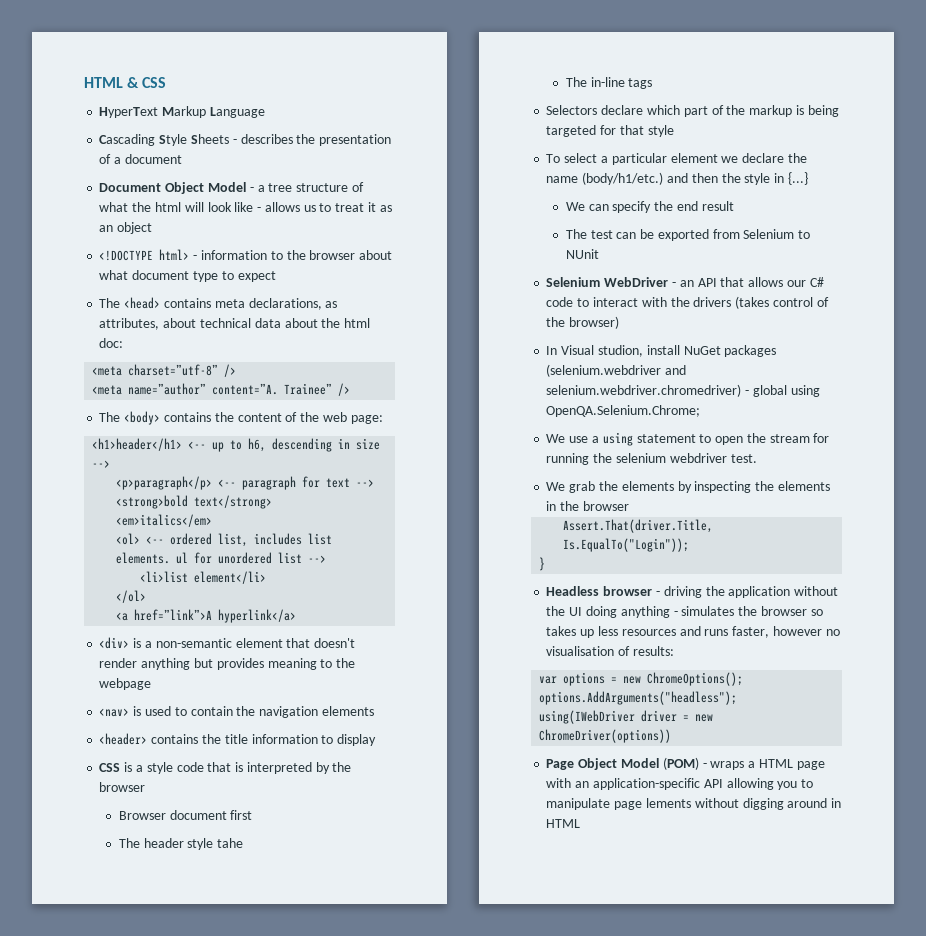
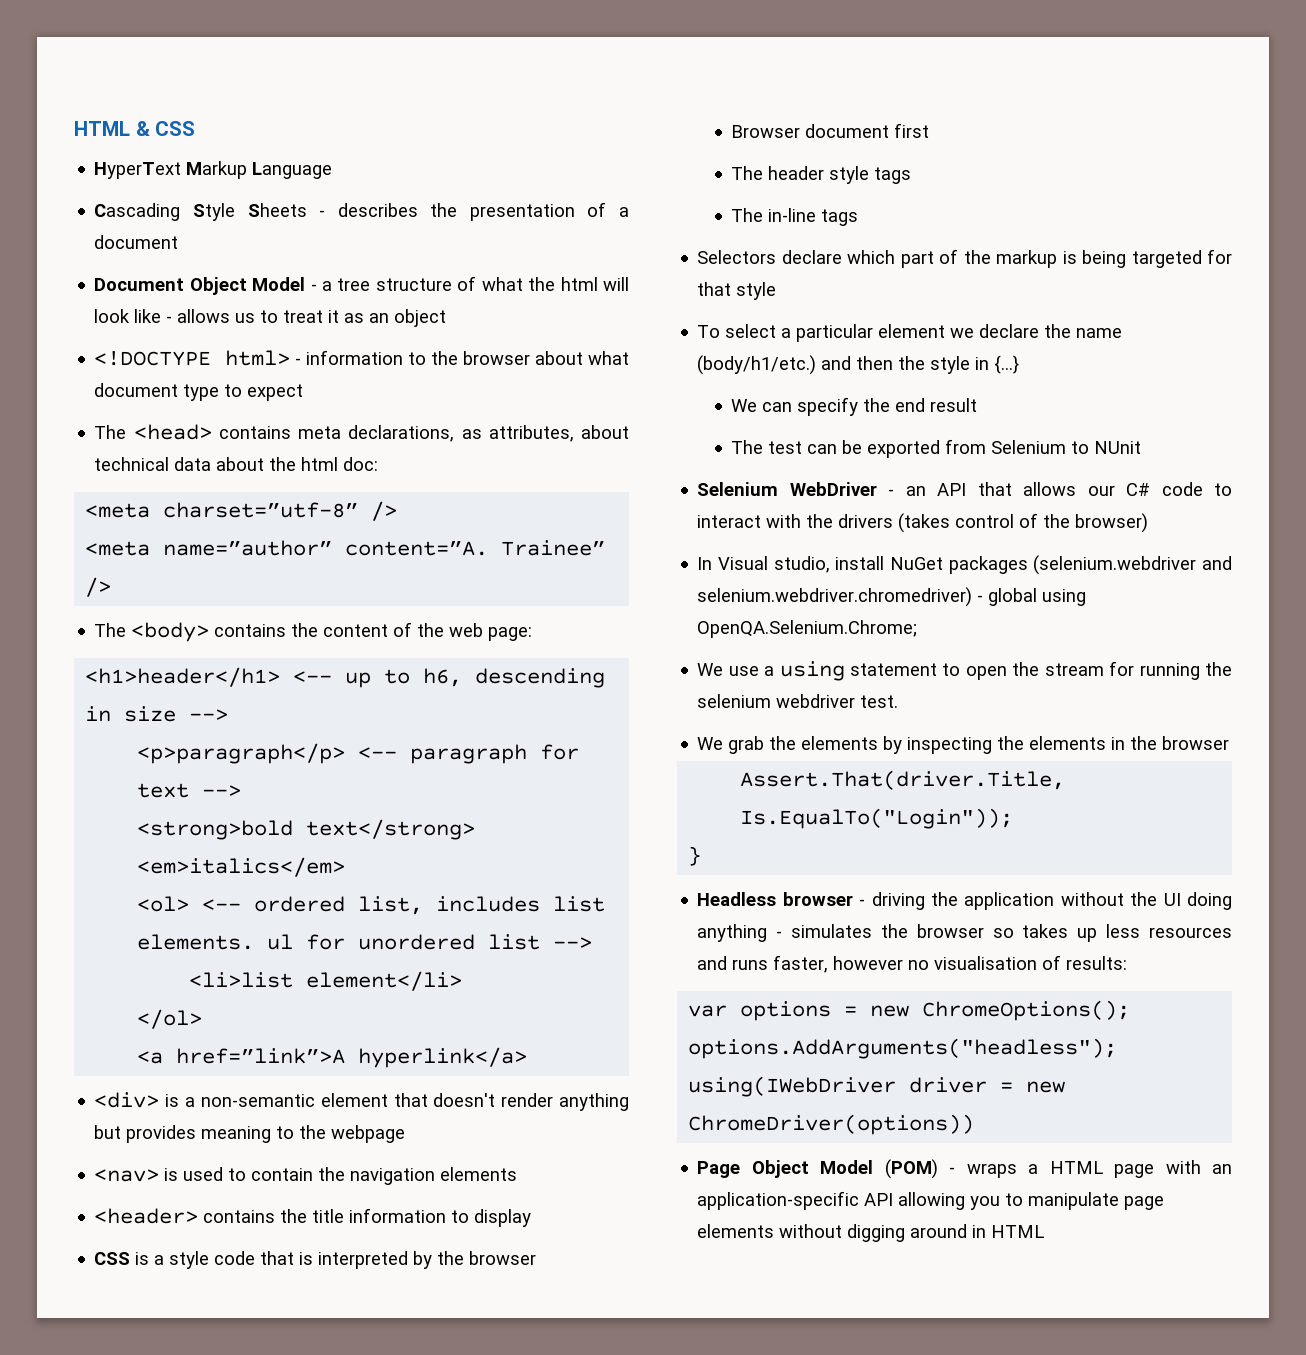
- The header style tahe
+ The header style tags
- In Visual studion, install NuGet packages (selenium.webdriver and selenium.webdriver.chromedriver) - global using OpenQA.Selenium.Chrome;
+ In Visual studio, install NuGet packages (selenium.webdriver and selenium.webdriver.chromedriver) - global using OpenQA.Selenium.Chrome;
- Page Object Model (POM) - wraps a HTML page with an application-specific API allowing you to manipulate page lements without digging around in HTML
+ Page Object Model (POM) - wraps a HTML page with an application-specific API allowing you to manipulate page elements without digging around in HTML

